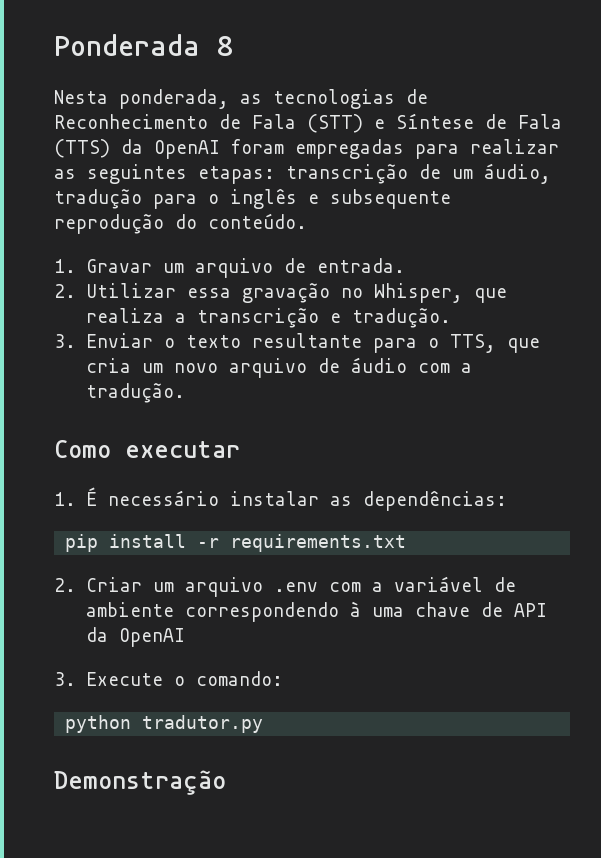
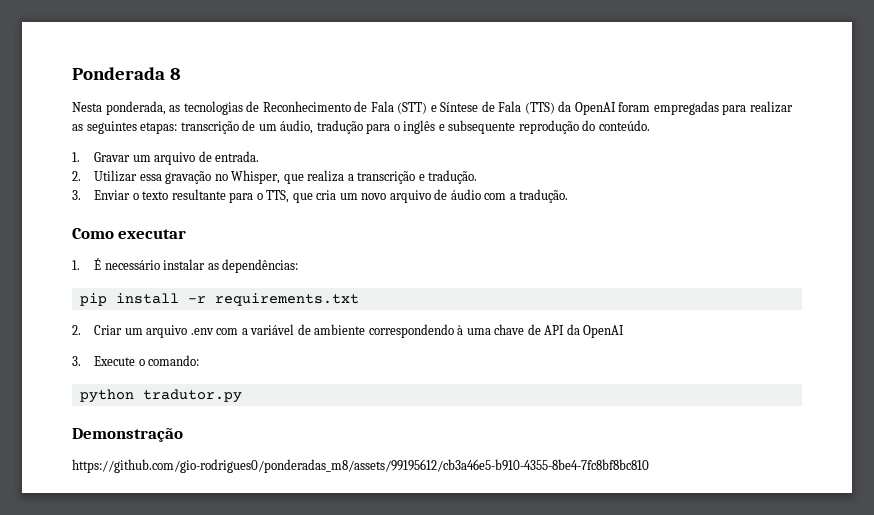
+ https://github.com/gio-rodrigues0/ponderadas_m8/assets/99195612/cb3a46e5-b910-4355-8be4-7fc8bf8bc810

